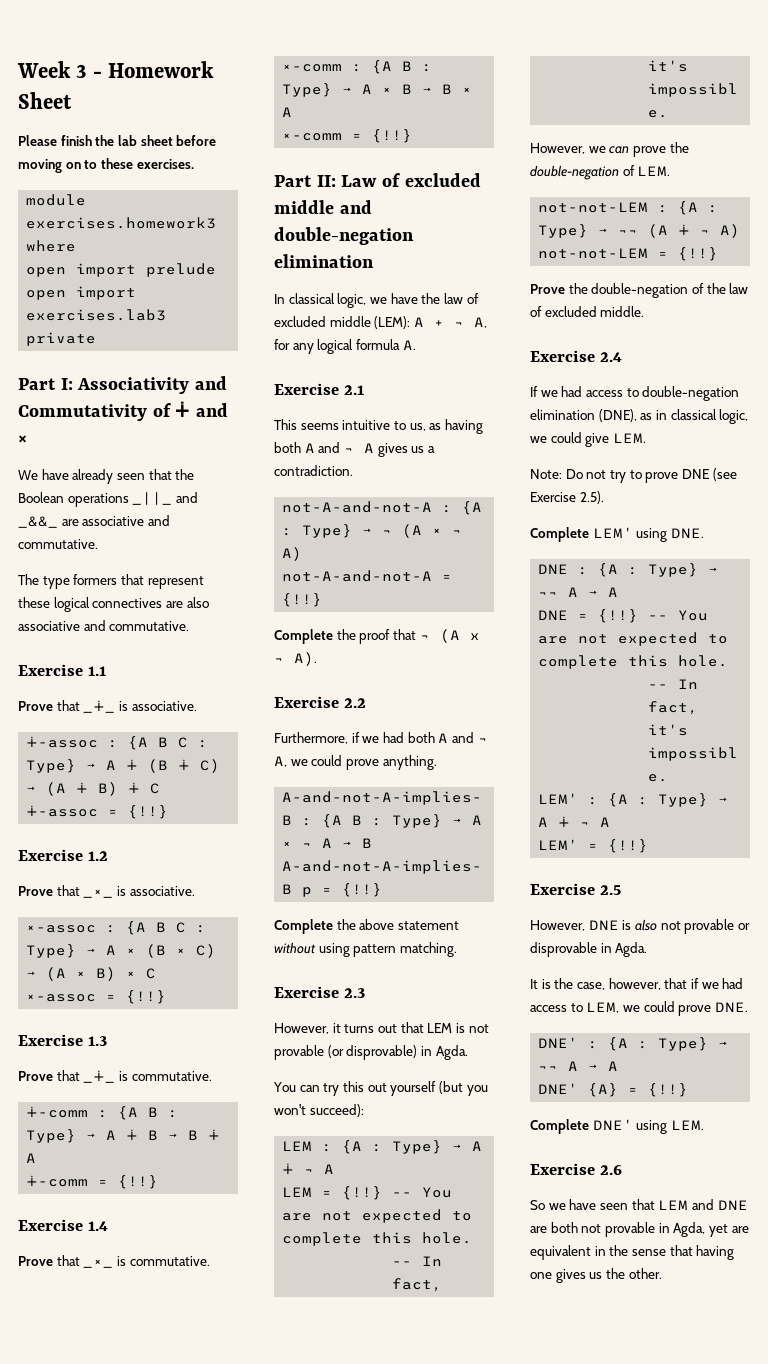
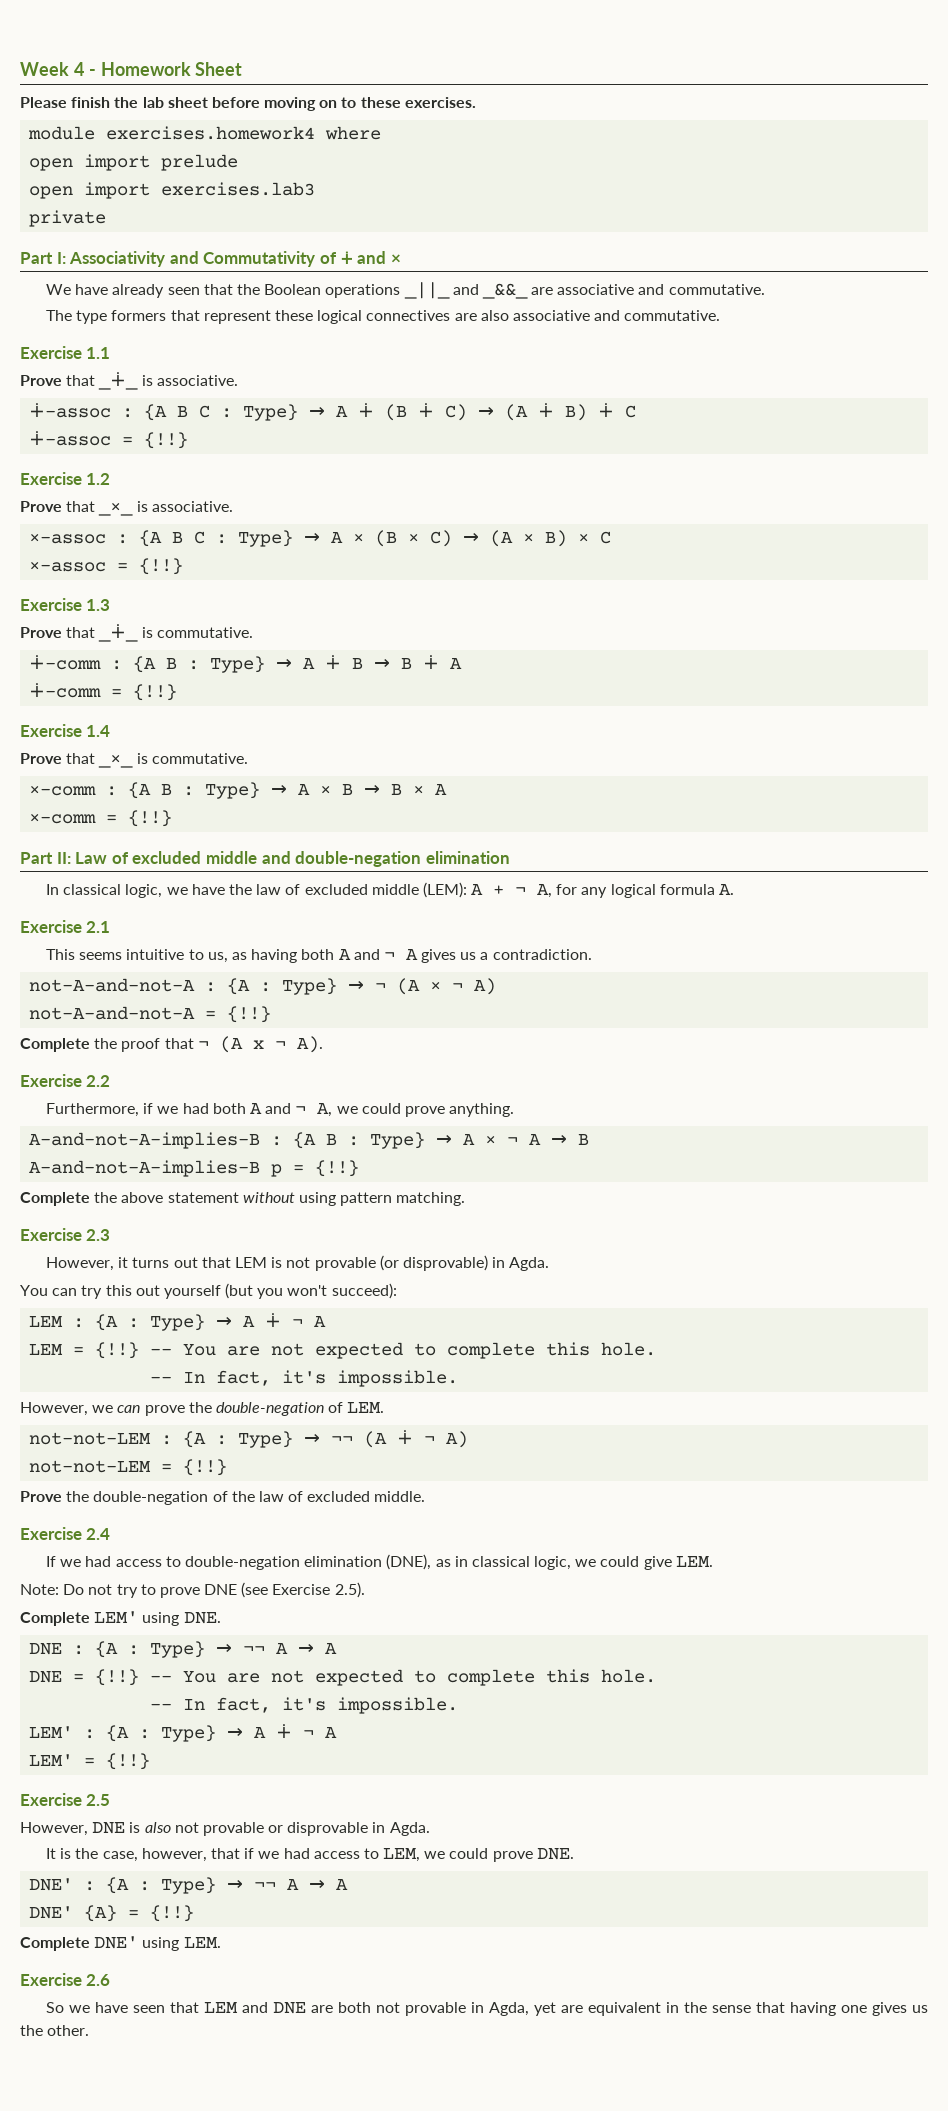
- Week 3 - Homework Sheet
+ Week 4 - Homework Sheet
- module exercises.homework3 where
+ module exercises.homework4 where

